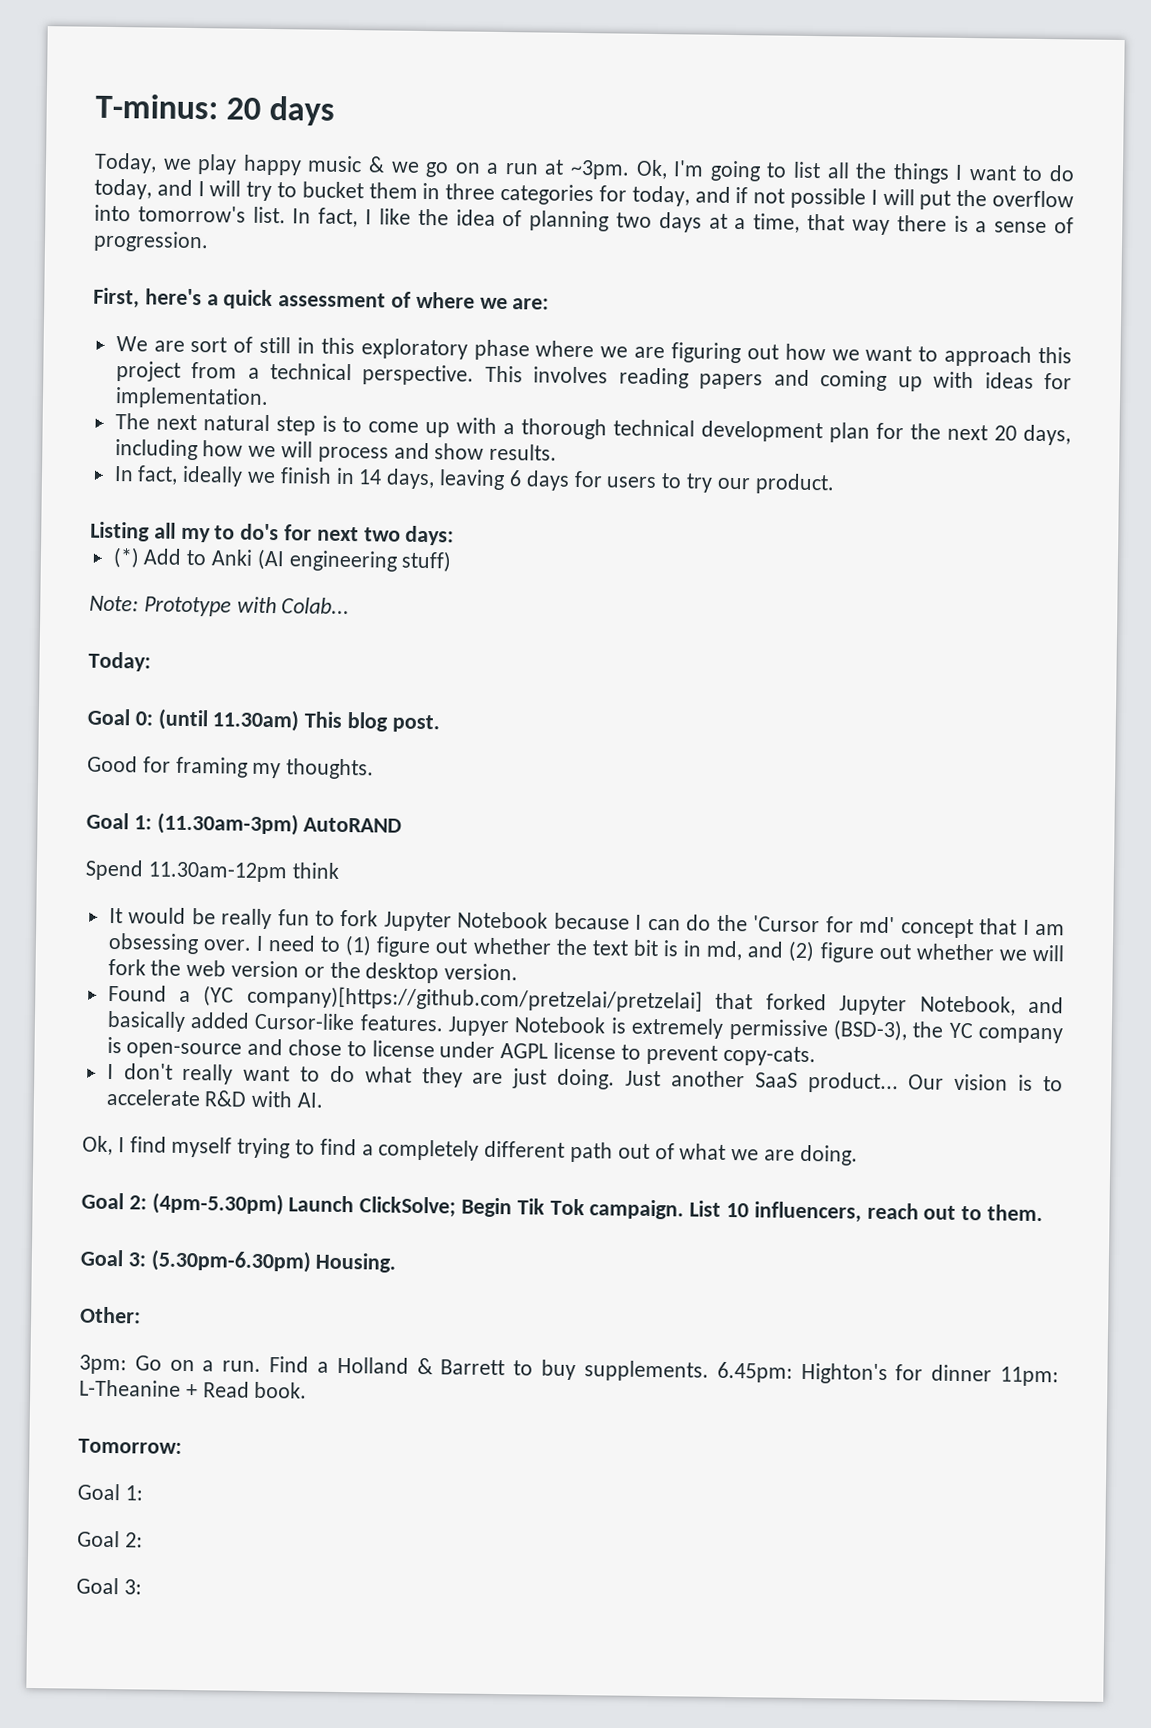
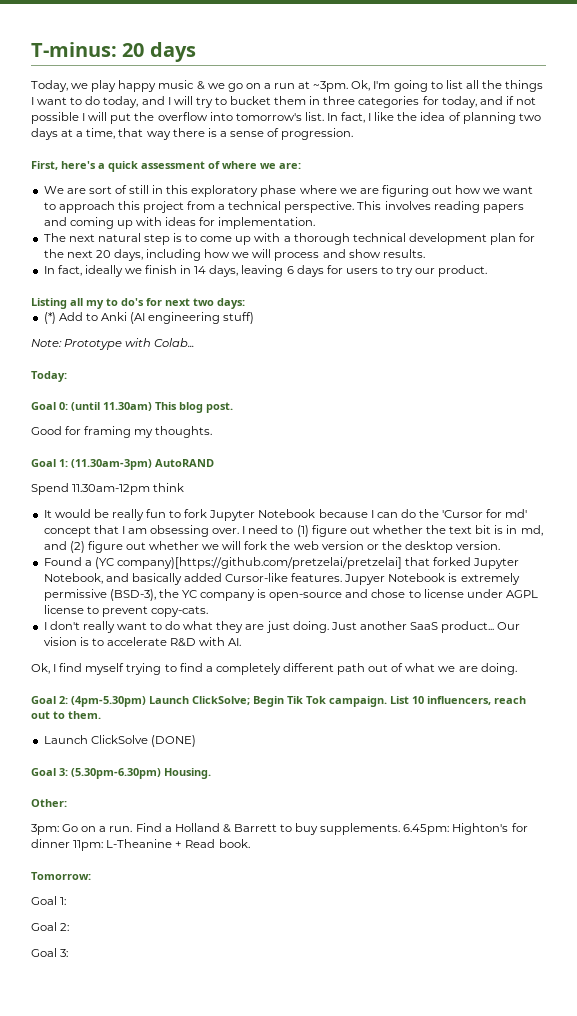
+ Launch ClickSolve (DONE)

